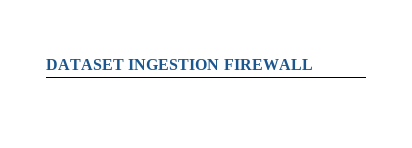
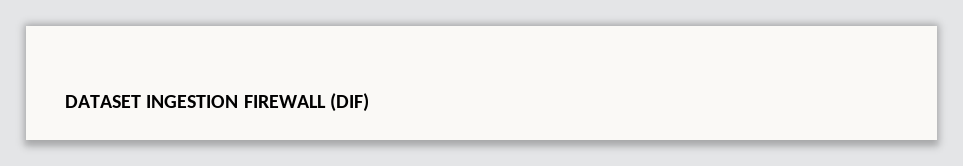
- DATASET INGESTION FIREWALL
+ DATASET INGESTION FIREWALL (DIF)

